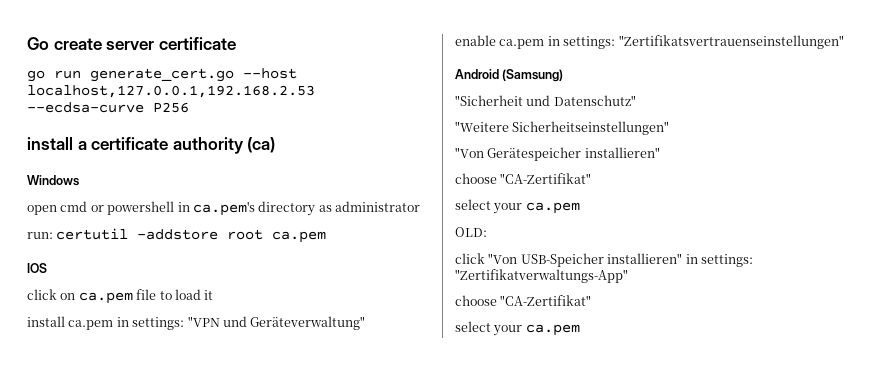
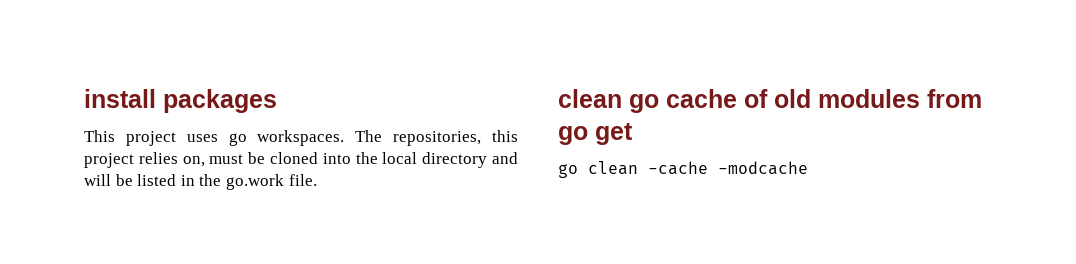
- Go create server certificate
- go run generate_cert.go --host localhost,127.0.0.1,192.168.2.53 --ecdsa-curve P256
- install a certificate authority (ca)
- Windows
- open cmd or powershell in ca.pem's directory as administrator
- run: certutil -addstore root ca.pem
- IOS
- click on ca.pem file to load it
- install ca.pem in settings: "VPN und Geräteverwaltung"
- enable ca.pem in settings: "Zertifikatsvertrauenseinstellungen"
- Android (Samsung)
- "Sicherheit und Datenschutz"
- "Weitere Sicherheitseinstellungen"
- "Von Gerätespeicher installieren"
- choose "CA-Zertifikat"
- select your ca.pem
- OLD:
- click "Von USB-Speicher installieren" in settings: "Zertifikatverwaltungs-App"
- choose "CA-Zertifikat"
- select your ca.pem
+ install packages
+ This project uses go workspaces. The repositories, this project relies on, must be cloned into the local directory and will be listed in the go.work file.
+ clean go cache of old modules from go get
+ go clean -cache -modcache

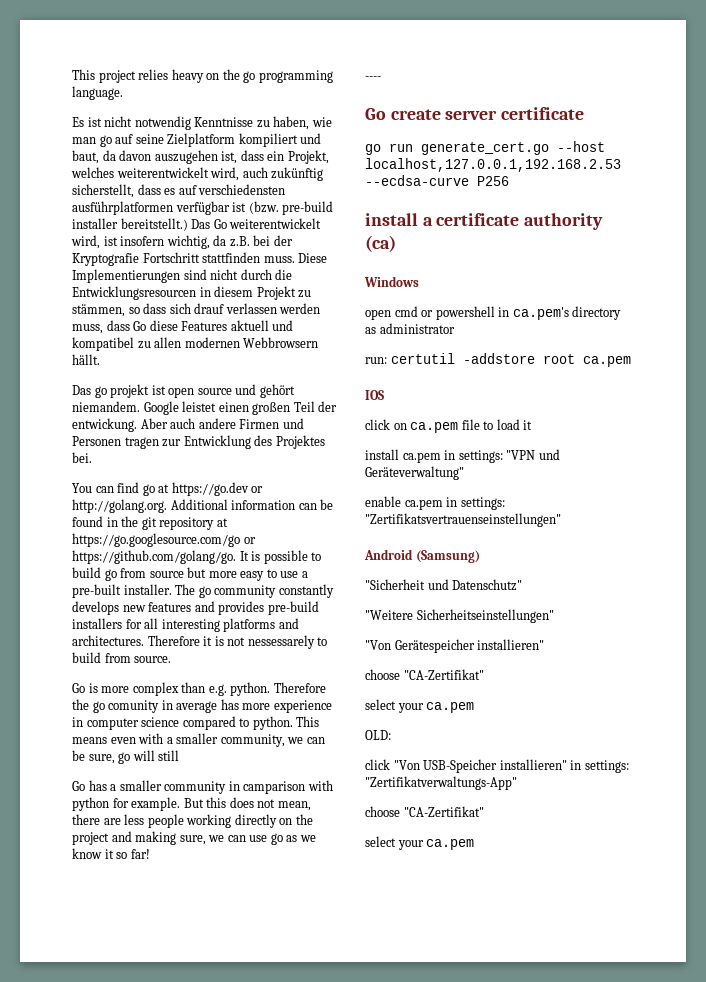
- install packages
- This project uses go workspaces. The repositories, this project relies on, must be cloned into the local directory and will be listed in the go.work file.
- clean go cache of old modules from go get
- go clean -cache -modcache
+ This project relies heavy on the go programming language.
+ Es ist nicht notwendig Kenntnisse zu haben, wie man go auf seine Zielplatform kompiliert und baut, da davon auszugehen ist, dass ein Projekt, welches weiterentwickelt wird, auch zukünftig sicherstellt, dass es auf verschiedensten ausführplatformen verfügbar ist (bzw. pre-build installer bereitstellt.) Das Go weiterentwickelt wird, ist insofern wichtig, da z.B. bei der Kryptografie Fortschritt stattfinden muss. Diese Implementierungen sind nicht durch die Entwicklungsresourcen in diesem Projekt zu stämmen, so dass sich drauf verlassen werden muss, dass Go diese Features aktuell und kompatibel zu allen modernen Webbrowsern hällt.
+ Das go projekt ist open source und gehört niemandem. Google leistet einen großen Teil der entwickung. Aber auch andere Firmen und Personen tragen zur Entwicklung des Projektes bei.
+ You can find go at https://go.dev or http://golang.org. Additional information can be found in the git repository at https://go.googlesource.com/go or https://github.com/golang/go. It is possible to build go from source but more easy to use a pre-built installer. The go community constantly develops new features and provides pre-build installers for all interesting platforms and architectures. Therefore it is not nessessarely to build from source.
+ Go is more complex than e.g. python. Therefore the go comunity in average has more experience in computer science compared to python. This means even with a smaller community, we can be sure, go will still
+ Go has a smaller community in camparison with python for example. But this does not mean, there are less people working directly on the project and making sure, we can use go as we know it so far!
+ ----
+ Go create server certificate
+ go run generate_cert.go --host localhost,127.0.0.1,192.168.2.53 --ecdsa-curve P256
+ install a certificate authority (ca)
+ Windows
+ open cmd or powershell in ca.pem's directory as administrator
+ run: certutil -addstore root ca.pem
+ IOS
+ click on ca.pem file to load it
+ install ca.pem in settings: "VPN und Geräteverwaltung"
+ enable ca.pem in settings: "Zertifikatsvertrauenseinstellungen"
+ Android (Samsung)
+ "Sicherheit und Datenschutz"
+ "Weitere Sicherheitseinstellungen"
+ "Von Gerätespeicher installieren"
+ choose "CA-Zertifikat"
+ select your ca.pem
+ OLD:
+ click "Von USB-Speicher installieren" in settings: "Zertifikatverwaltungs-App"
+ choose "CA-Zertifikat"
+ select your ca.pem

